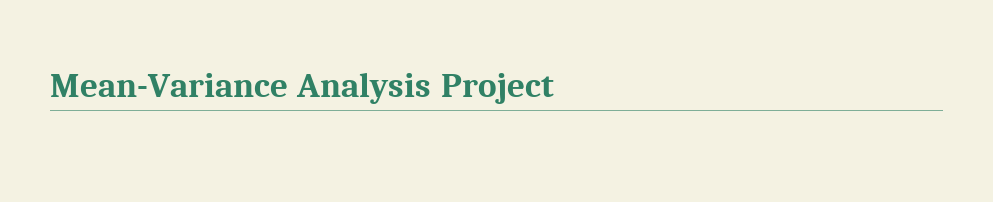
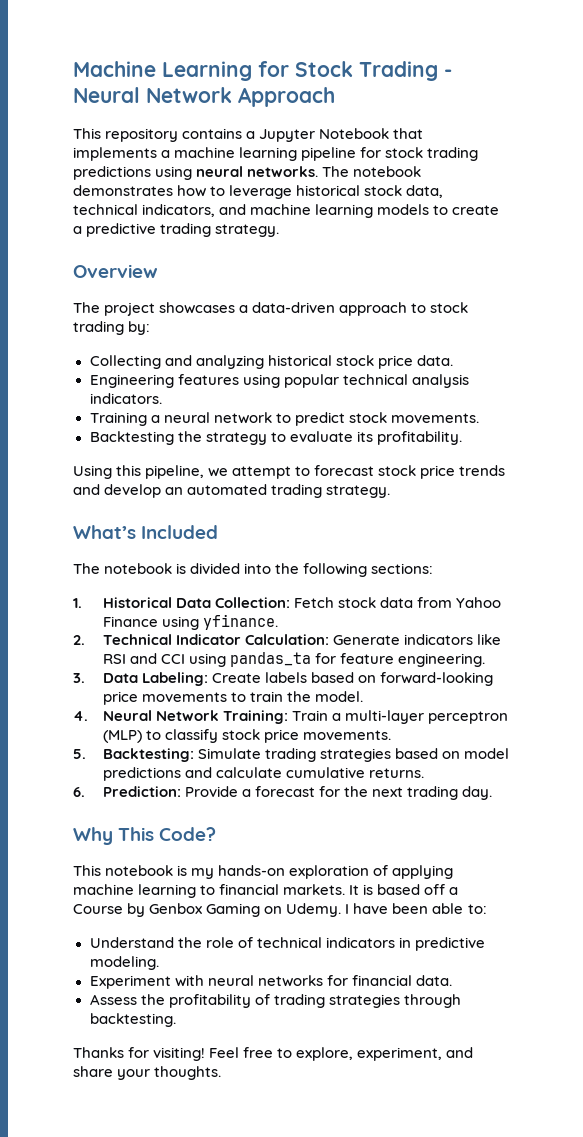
- Mean-Variance Analysis Project
+ Machine Learning for Stock Trading - Neural Network Approach
+ This repository contains a Jupyter Notebook that implements a machine learning pipeline for stock trading predictions using neural networks. The notebook demonstrates how to leverage historical stock data, technical indicators, and machine learning models to create a predictive trading strategy.
+ Overview
+ The project showcases a data-driven approach to stock trading by:
+ Collecting and analyzing historical stock price data.
+ Engineering features using popular technical analysis indicators.
+ Training a neural network to predict stock movements.
+ Backtesting the strategy to evaluate its profitability.
+ Using this pipeline, we attempt to forecast stock price trends and develop an automated trading strategy.
+ What’s Included
+ The notebook is divided into the following sections:
+ 1. Historical Data Collection: Fetch stock data from Yahoo Finance using yfinance.
+ 2. Technical Indicator Calculation: Generate indicators like RSI and CCI using pandas_ta for feature engineering.
+ 3. Data Labeling: Create labels based on forward-looking price movements to train the model.
+ 4. Neural Network Training: Train a multi-layer perceptron (MLP) to classify stock price movements.
+ 5. Backtesting: Simulate trading strategies based on model predictions and calculate cumulative returns.
+ 6. Prediction: Provide a forecast for the next trading day.
+ Why This Code?
+ This notebook is my hands-on exploration of applying machine learning to financial markets. It is based off a Course by Genbox Gaming on Udemy. I have been able to:
+ Understand the role of technical indicators in predictive modeling.
+ Experiment with neural networks for financial data.
+ Assess the profitability of trading strategies through backtesting.
+ Thanks for visiting! Feel free to explore, experiment, and share your thoughts.

